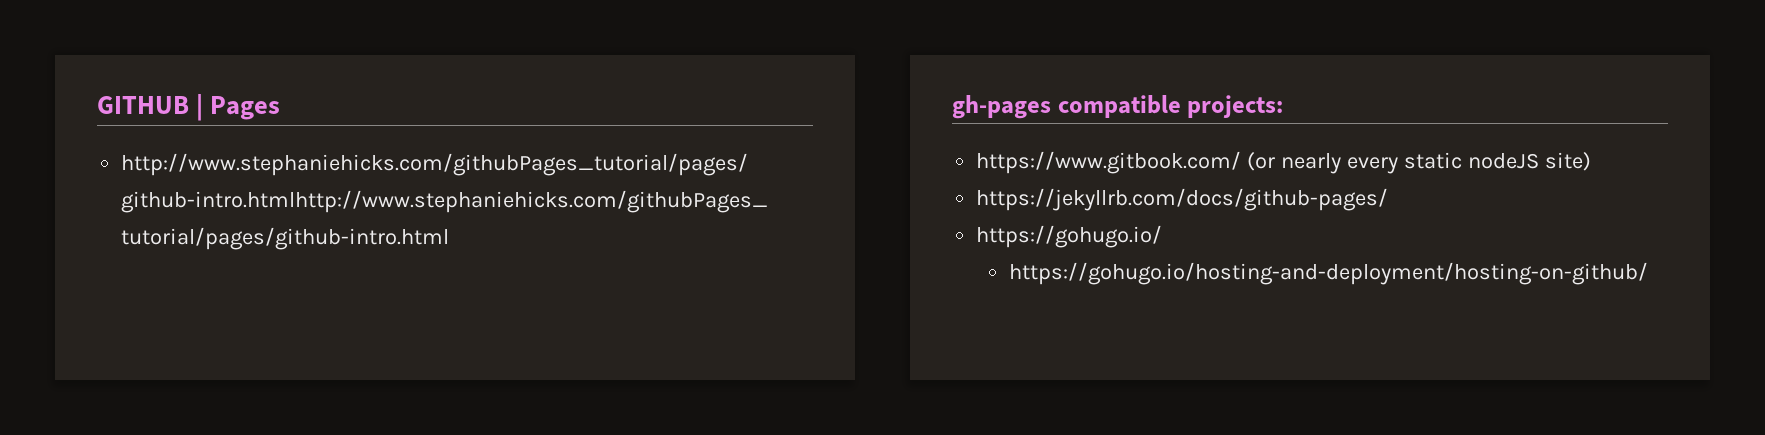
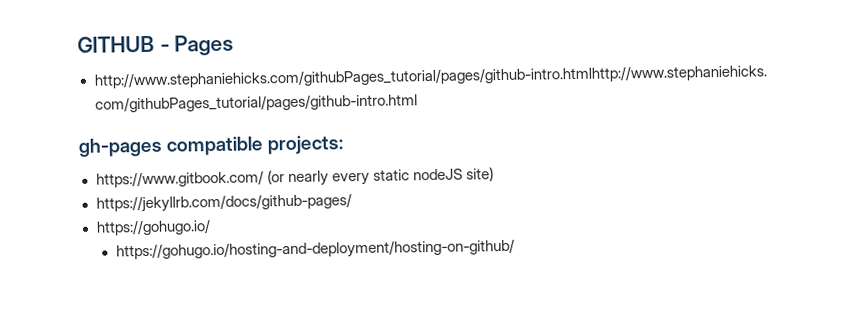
- GITHUB | Pages
+ GITHUB - Pages

